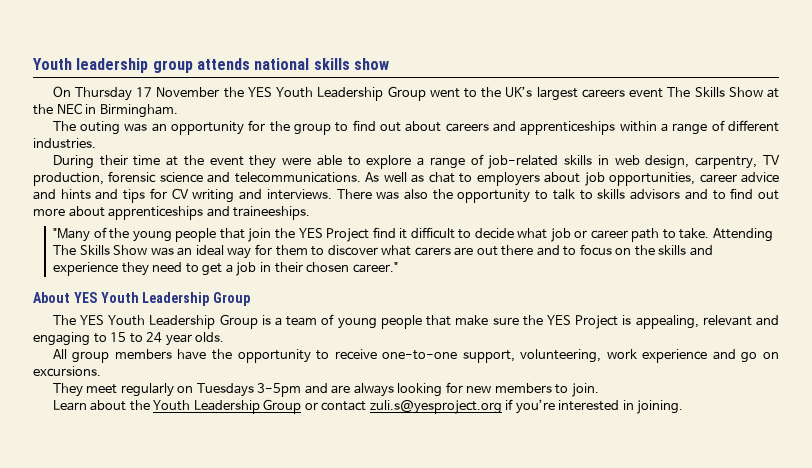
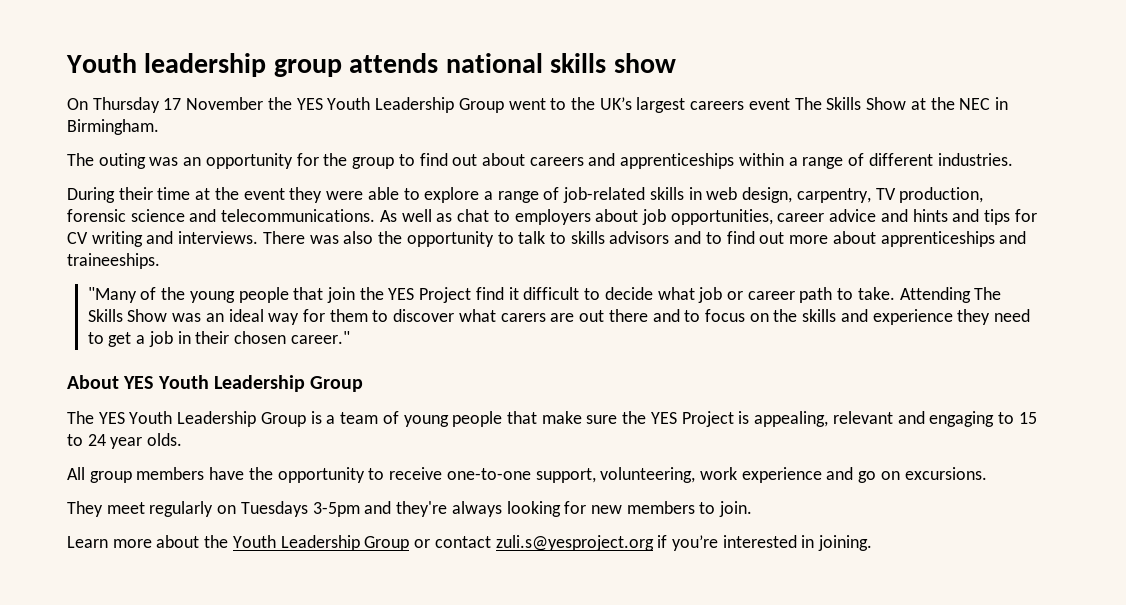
- They meet regularly on Tuesdays 3-5pm and are always looking for new members to join.
+ They meet regularly on Tuesdays 3-5pm and they're always looking for new members to join.
- Learn about the Youth Leadership Group or contact zuli.s@yesproject.org if you’re interested in joining.
+ Learn more about the Youth Leadership Group or contact zuli.s@yesproject.org if you’re interested in joining.

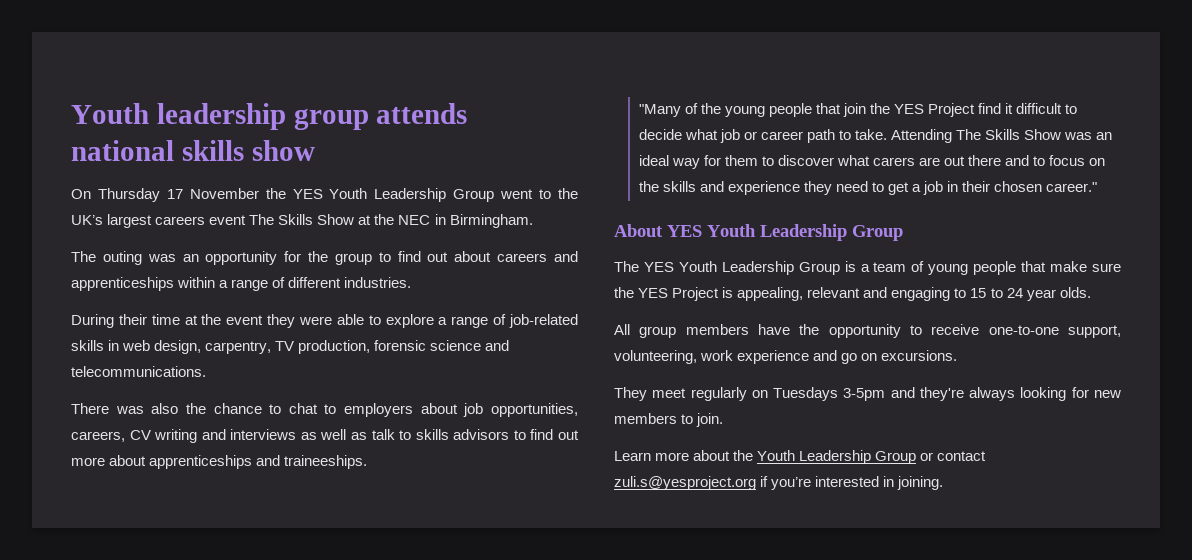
- During their time at the event they were able to explore a range of job-related skills in web design, carpentry, TV production, forensic science and telecommunications. As well as chat to employers about job opportunities, career advice and hints and tips for CV writing and interviews. There was also the opportunity to talk to skills advisors and to find out more about apprenticeships and traineeships.
+ During their time at the event they were able to explore a range of job-related skills in web design, carpentry, TV production, forensic science and telecommunications.
+ There was also the chance to chat to employers about job opportunities, careers, CV writing and interviews as well as talk to skills advisors to find out more about apprenticeships and traineeships.

